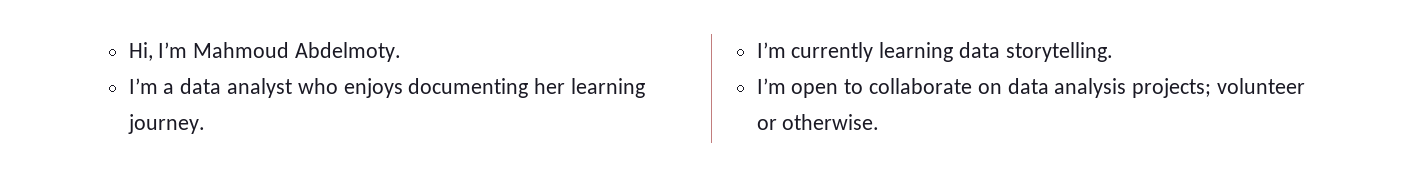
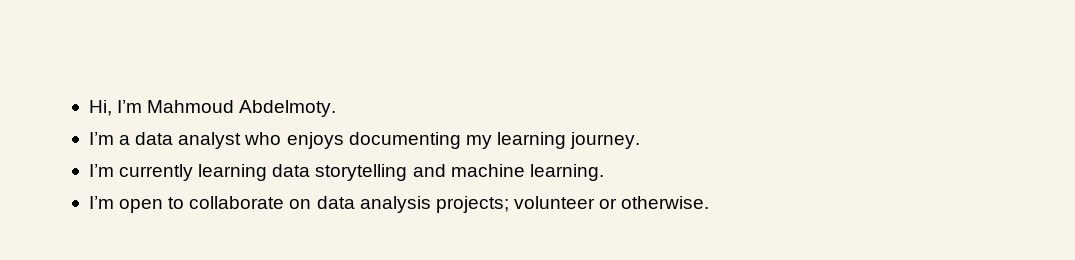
- I’m a data analyst who enjoys documenting her learning journey.
+ I’m a data analyst who enjoys documenting my learning journey.
- I’m currently learning data storytelling.
+ I’m currently learning data storytelling and machine learning.

